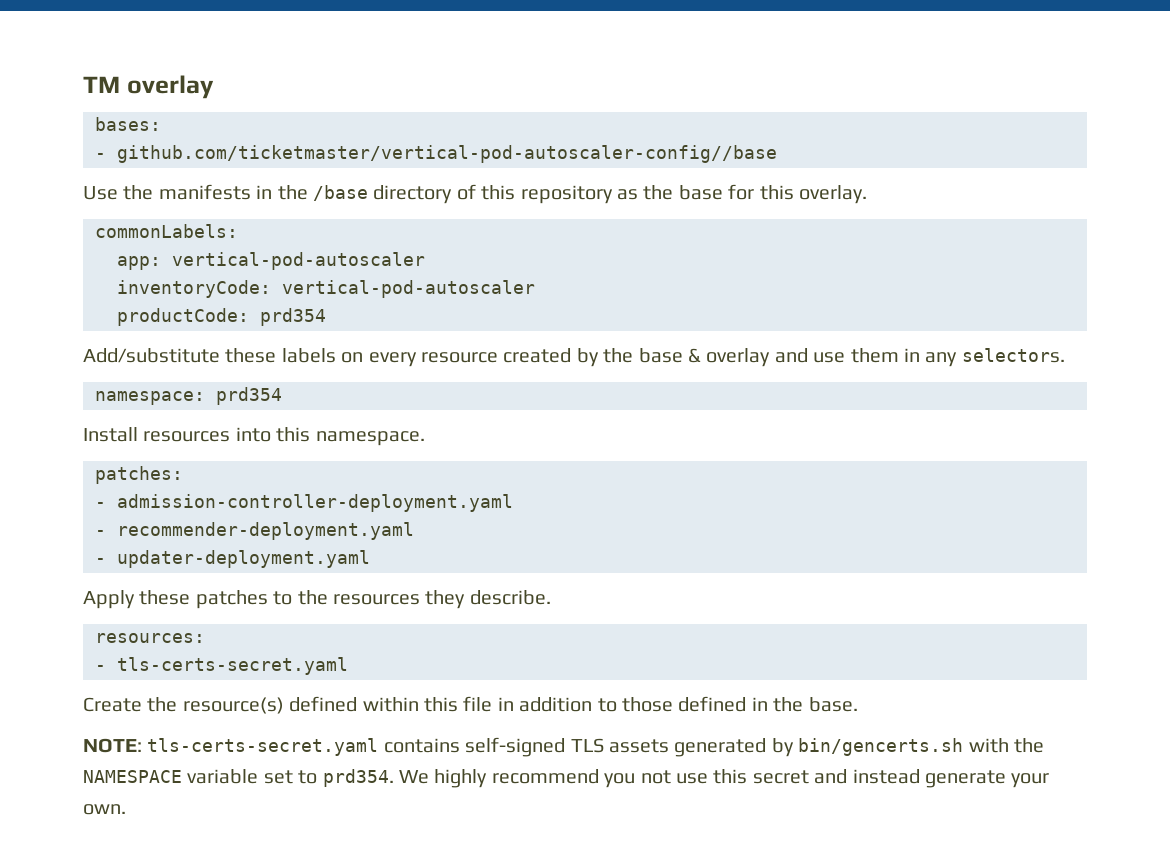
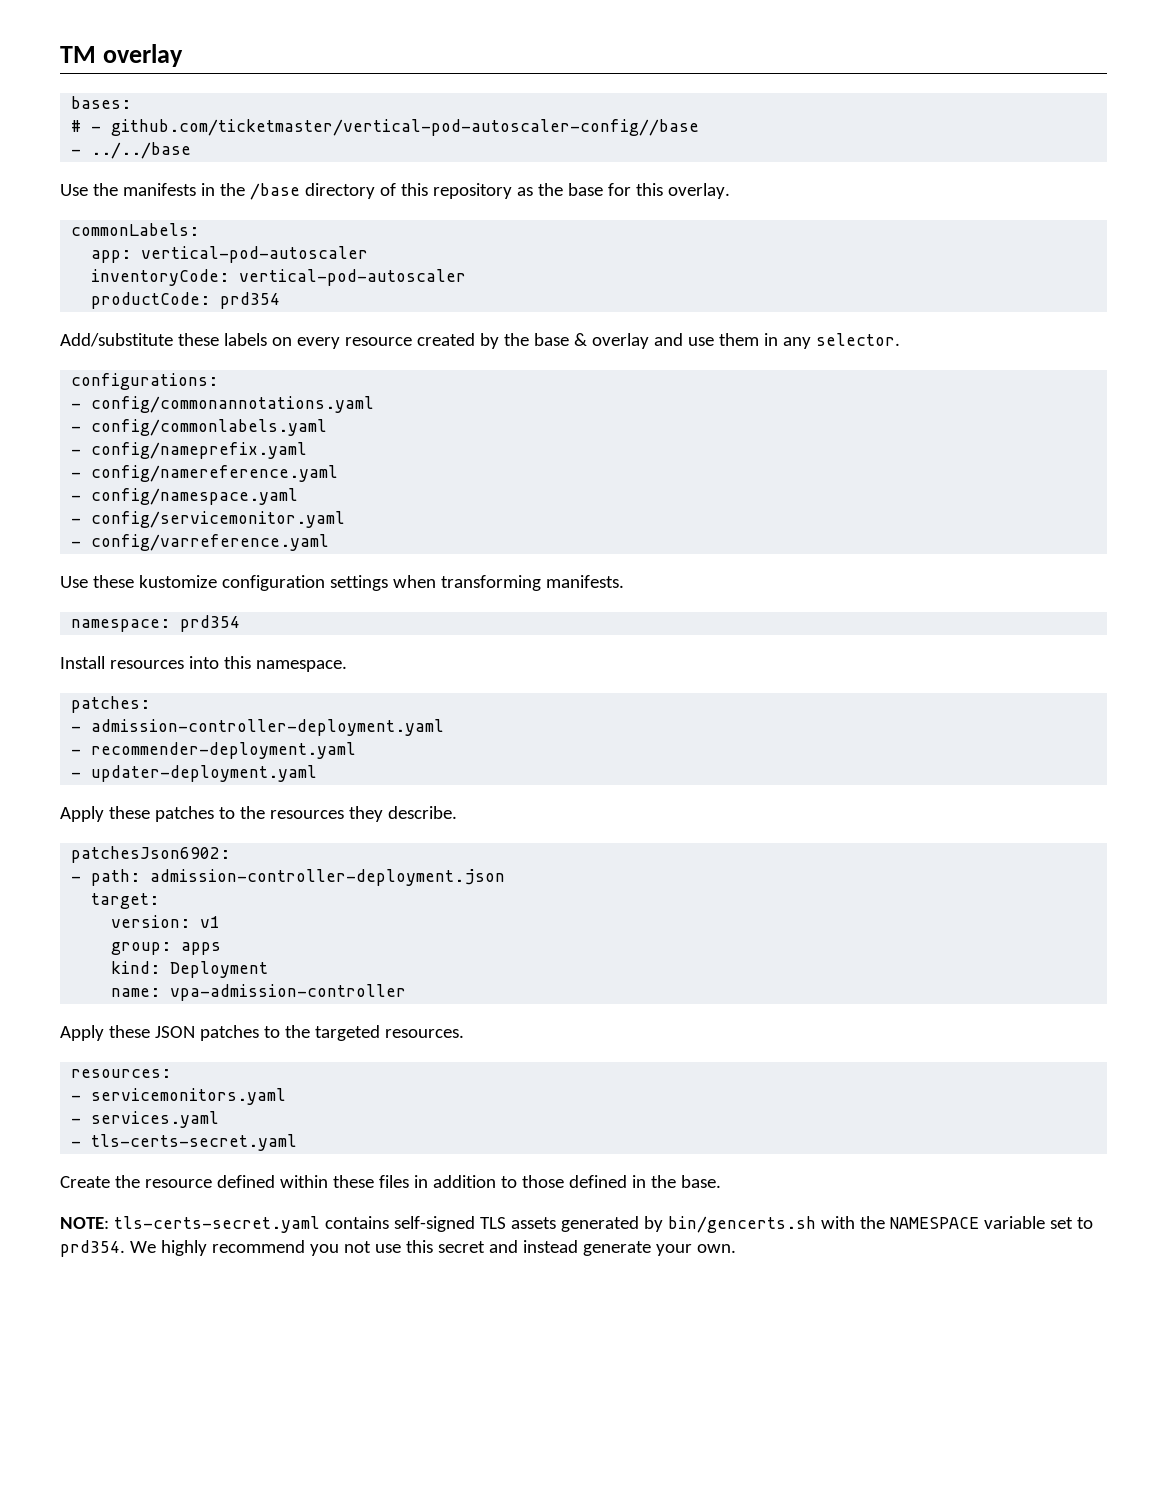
- - github.com/ticketmaster/vertical-pod-autoscaler-config//base
+ # - github.com/ticketmaster/vertical-pod-autoscaler-config//base
+ - ../../base
- Add/substitute these labels on every resource created by the base & overlay and use them in any selectors.
+ Add/substitute these labels on every resource created by the base & overlay and use them in any selector.
+ configurations:
+ - config/commonannotations.yaml
+ - config/commonlabels.yaml
+ - config/nameprefix.yaml
+ - config/namereference.yaml
+ - config/namespace.yaml
+ - config/servicemonitor.yaml
+ - config/varreference.yaml
+ Use these kustomize configuration settings when transforming manifests.
+ patchesJson6902:
+ - path: admission-controller-deployment.json
+ target:
+ version: v1
+ group: apps
+ kind: Deployment
+ name: vpa-admission-controller
+ Apply these JSON patches to the targeted resources.
  resources:
+ - servicemonitors.yaml
+ - services.yaml
- Create the resource(s) defined within this file in addition to those defined in the base.
+ Create the resource defined within these files in addition to those defined in the base.

